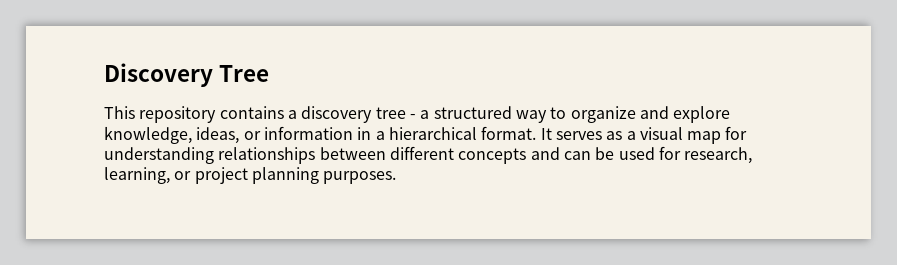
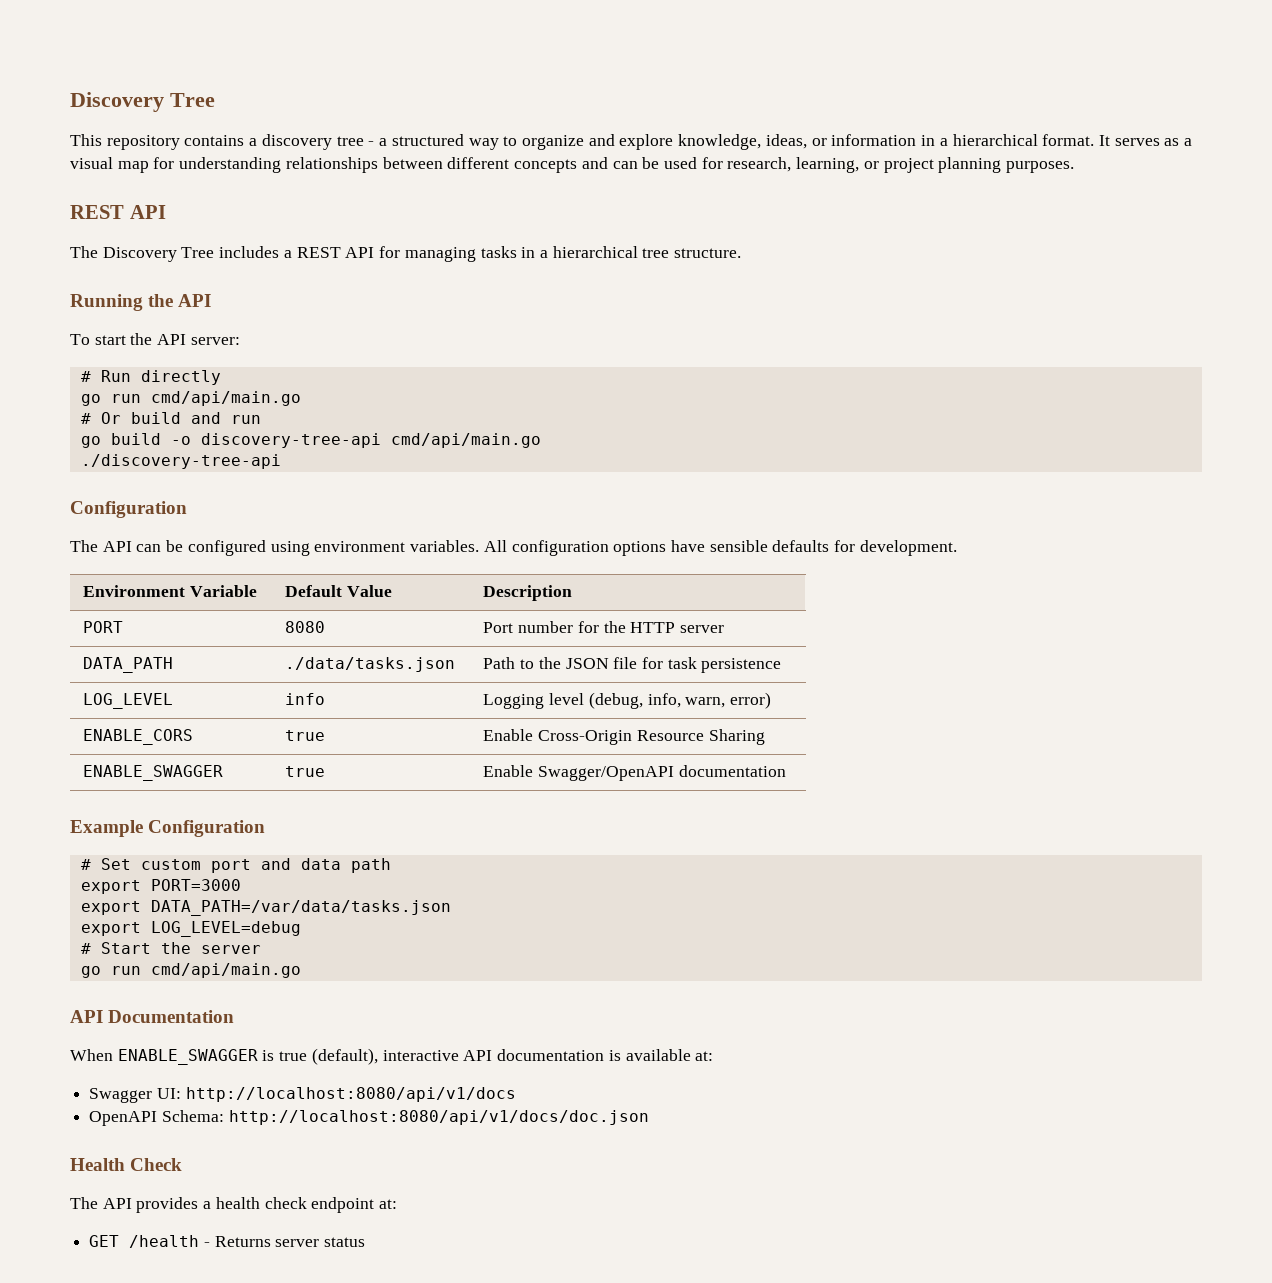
  It serves as a visual map for understanding relationships between different concepts and can be used for research, learning, or project planning purposes.
+ REST API
+ The Discovery Tree includes a REST API for managing tasks in a hierarchical tree structure.
+ Running the API
+ To start the API server:
+ # Run directly
+ go run cmd/api/main.go
+ # Or build and run
+ go build -o discovery-tree-api cmd/api/main.go
+ ./discovery-tree-api
+ Configuration
+ The API can be configured using environment variables. All configuration options have sensible defaults for development.
+ Environment Variable | Default Value | Description
+ PORT | 8080 | Port number for the HTTP server
+ DATA_PATH | ./data/tasks.json | Path to the JSON file for task persistence
+ LOG_LEVEL | info | Logging level (debug, info, warn, error)
+ ENABLE_CORS | true | Enable Cross-Origin Resource Sharing
+ ENABLE_SWAGGER | true | Enable Swagger/OpenAPI documentation
+ Example Configuration
+ # Set custom port and data path
+ export PORT=3000
+ export DATA_PATH=/var/data/tasks.json
+ export LOG_LEVEL=debug
+ # Start the server
+ go run cmd/api/main.go
+ API Documentation
+ When ENABLE_SWAGGER is true (default), interactive API documentation is available at:
+ Swagger UI: http://localhost:8080/api/v1/docs
+ OpenAPI Schema: http://localhost:8080/api/v1/docs/doc.json
+ Health Check
+ The API provides a health check endpoint at:
+ GET /health - Returns server status

